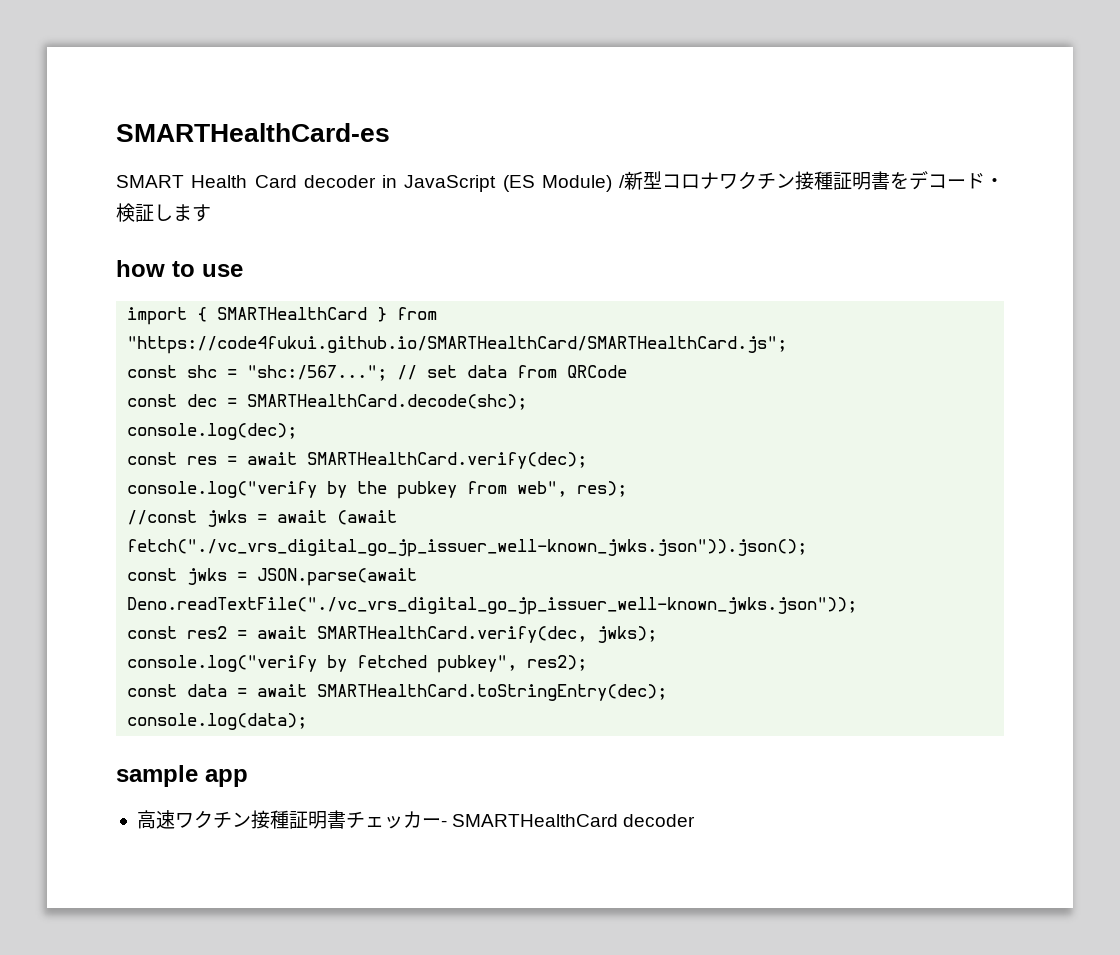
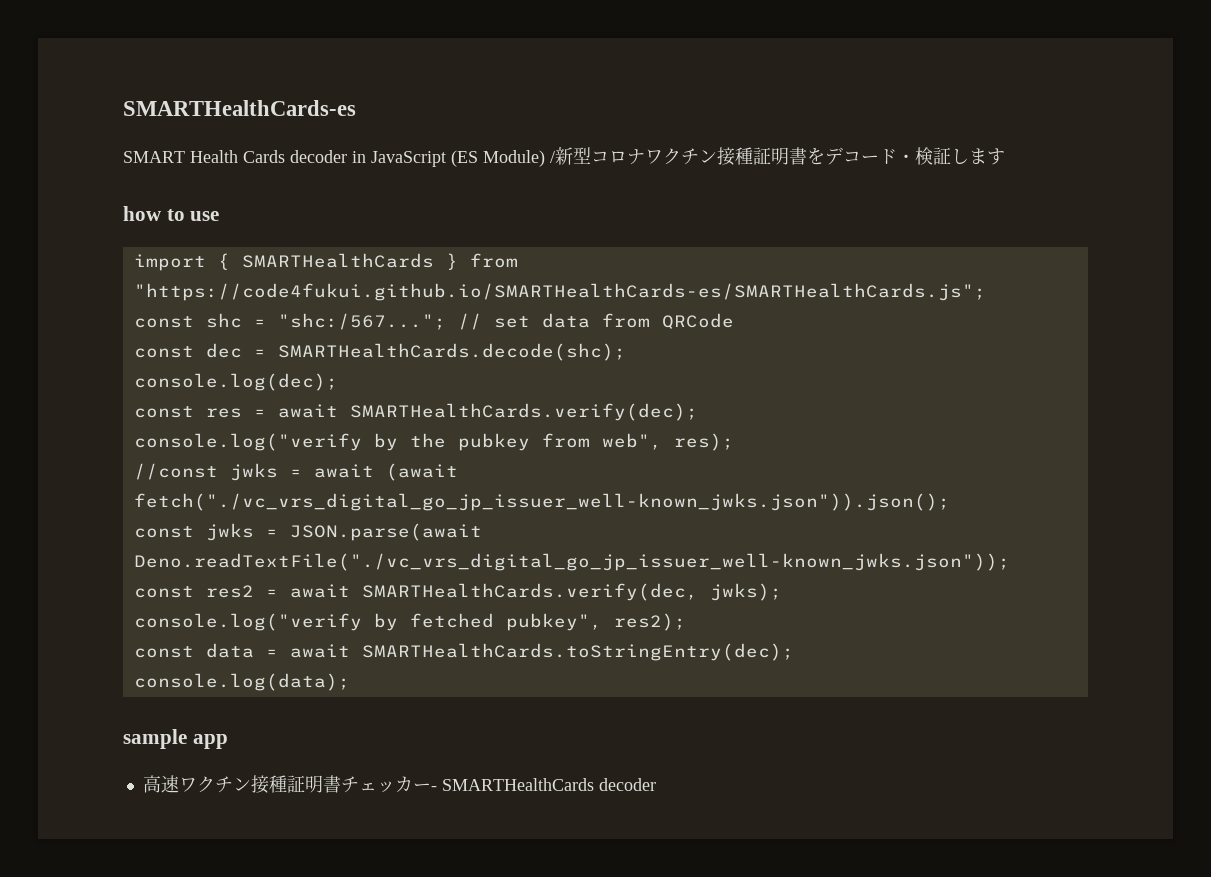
- SMARTHealthCard-es
+ SMARTHealthCards-es
- SMART Health Card decoder in JavaScript (ES Module) /新型コロナワクチン接種証明書をデコード・検証します
+ SMART Health Cards decoder in JavaScript (ES Module) /新型コロナワクチン接種証明書をデコード・検証します
- import { SMARTHealthCard } from "https://code4fukui.github.io/SMARTHealthCard/SMARTHealthCard.js";
+ import { SMARTHealthCards } from "https://code4fukui.github.io/SMARTHealthCards-es/SMARTHealthCards.js";
- const dec = SMARTHealthCard.decode(shc);
+ const dec = SMARTHealthCards.decode(shc);
- const res = await SMARTHealthCard.verify(dec);
+ const res = await SMARTHealthCards.verify(dec);
- const res2 = await SMARTHealthCard.verify(dec, jwks);
+ const res2 = await SMARTHealthCards.verify(dec, jwks);
- const data = await SMARTHealthCard.toStringEntry(dec);
+ const data = await SMARTHealthCards.toStringEntry(dec);
- 高速ワクチン接種証明書チェッカー- SMARTHealthCard decoder
+ 高速ワクチン接種証明書チェッカー- SMARTHealthCards decoder

